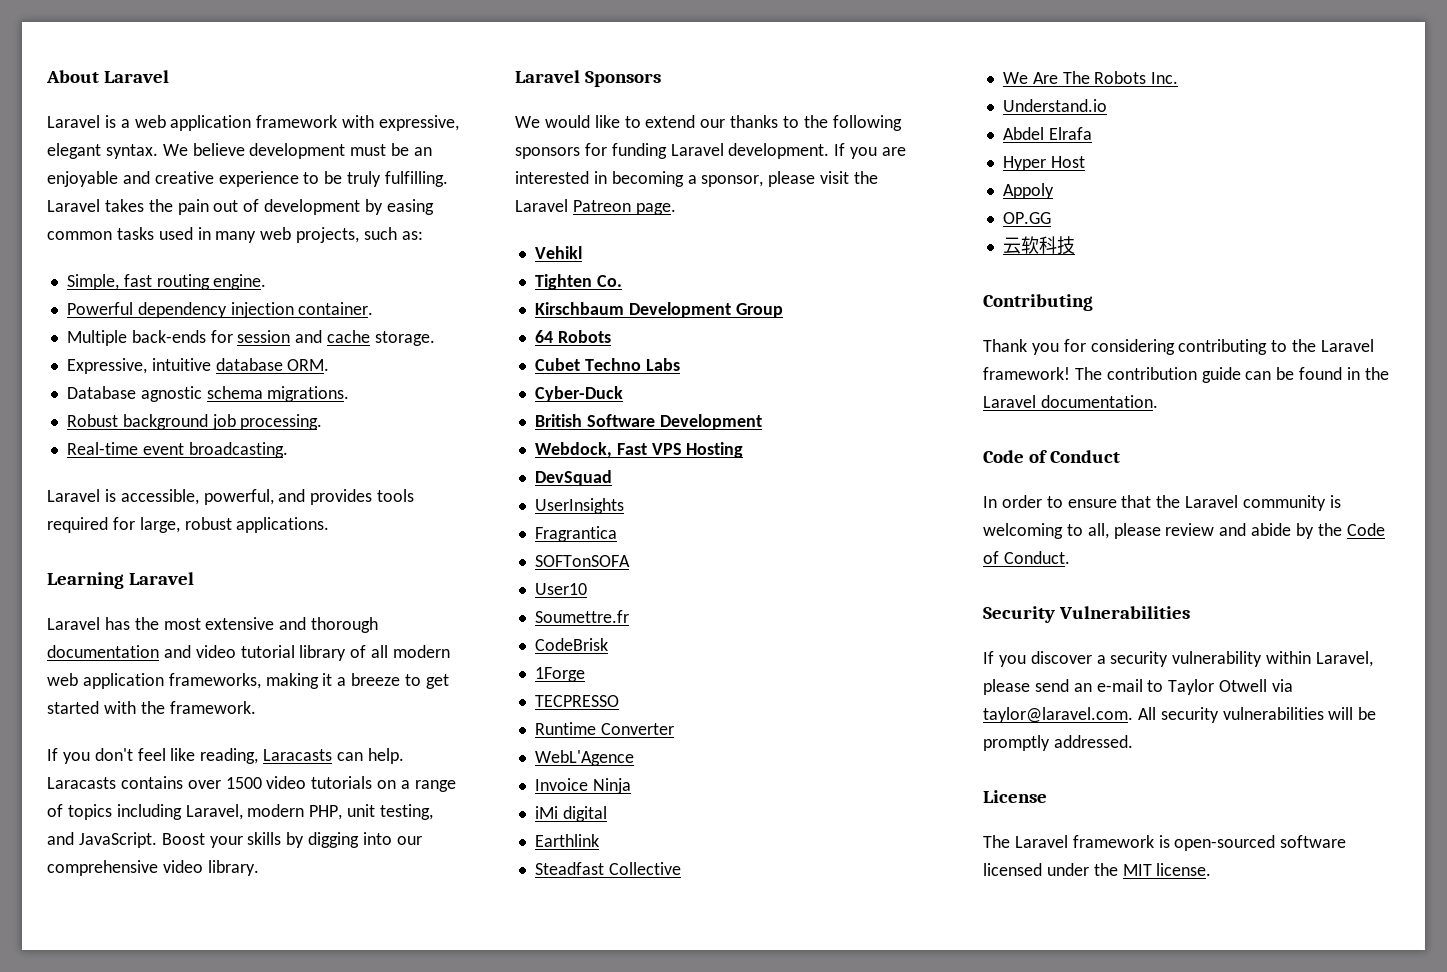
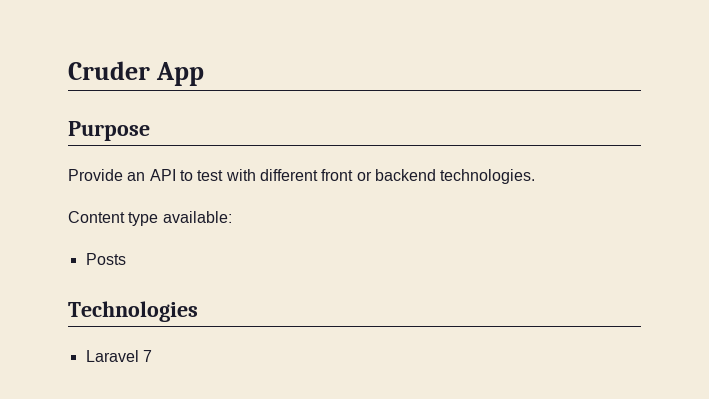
- About Laravel
- Laravel is a web application framework with expressive, elegant syntax. We believe development must be an enjoyable and creative experience to be truly fulfilling. Laravel takes the pain out of development by easing common tasks used in many web projects, such as:
- Simple, fast routing engine.
- Powerful dependency injection container.
- Multiple back-ends for session and cache storage.
- Expressive, intuitive database ORM.
- Database agnostic schema migrations.
- Robust background job processing.
- Real-time event broadcasting.
- Laravel is accessible, powerful, and provides tools required for large, robust applications.
- Learning Laravel
- Laravel has the most extensive and thorough documentation and video tutorial library of all modern web application frameworks, making it a breeze to get started with the framework.
- If you don't feel like reading, Laracasts can help. Laracasts contains over 1500 video tutorials on a range of topics including Laravel, modern PHP, unit testing, and JavaScript. Boost your skills by digging into our comprehensive video library.
- Laravel Sponsors
- We would like to extend our thanks to the following sponsors for funding Laravel development. If you are interested in becoming a sponsor, please visit the Laravel Patreon page.
- Vehikl
- Tighten Co.
- Kirschbaum Development Group
- 64 Robots
- Cubet Techno Labs
- Cyber-Duck
- British Software Development
- Webdock, Fast VPS Hosting
- DevSquad
- UserInsights
- Fragrantica
- SOFTonSOFA
- User10
- Soumettre.fr
- CodeBrisk
- 1Forge
- TECPRESSO
- Runtime Converter
- WebL'Agence
- Invoice Ninja
- iMi digital
- Earthlink
- Steadfast Collective
- We Are The Robots Inc.
- Understand.io
- Abdel Elrafa
- Hyper Host
- Appoly
- OP.GG
- 云软科技
- Contributing
- Thank you for considering contributing to the Laravel framework! The contribution guide can be found in the Laravel documentation.
- Code of Conduct
- In order to ensure that the Laravel community is welcoming to all, please review and abide by the Code of Conduct.
- Security Vulnerabilities
- If you discover a security vulnerability within Laravel, please send an e-mail to Taylor Otwell via taylor@laravel.com. All security vulnerabilities will be promptly addressed.
- License
- The Laravel framework is open-sourced software licensed under the MIT license.
+ Cruder App
+ Purpose
+ Provide an API to test with different front or backend technologies.
+ Content type available:
+ Posts
+ Technologies
+ Laravel 7

